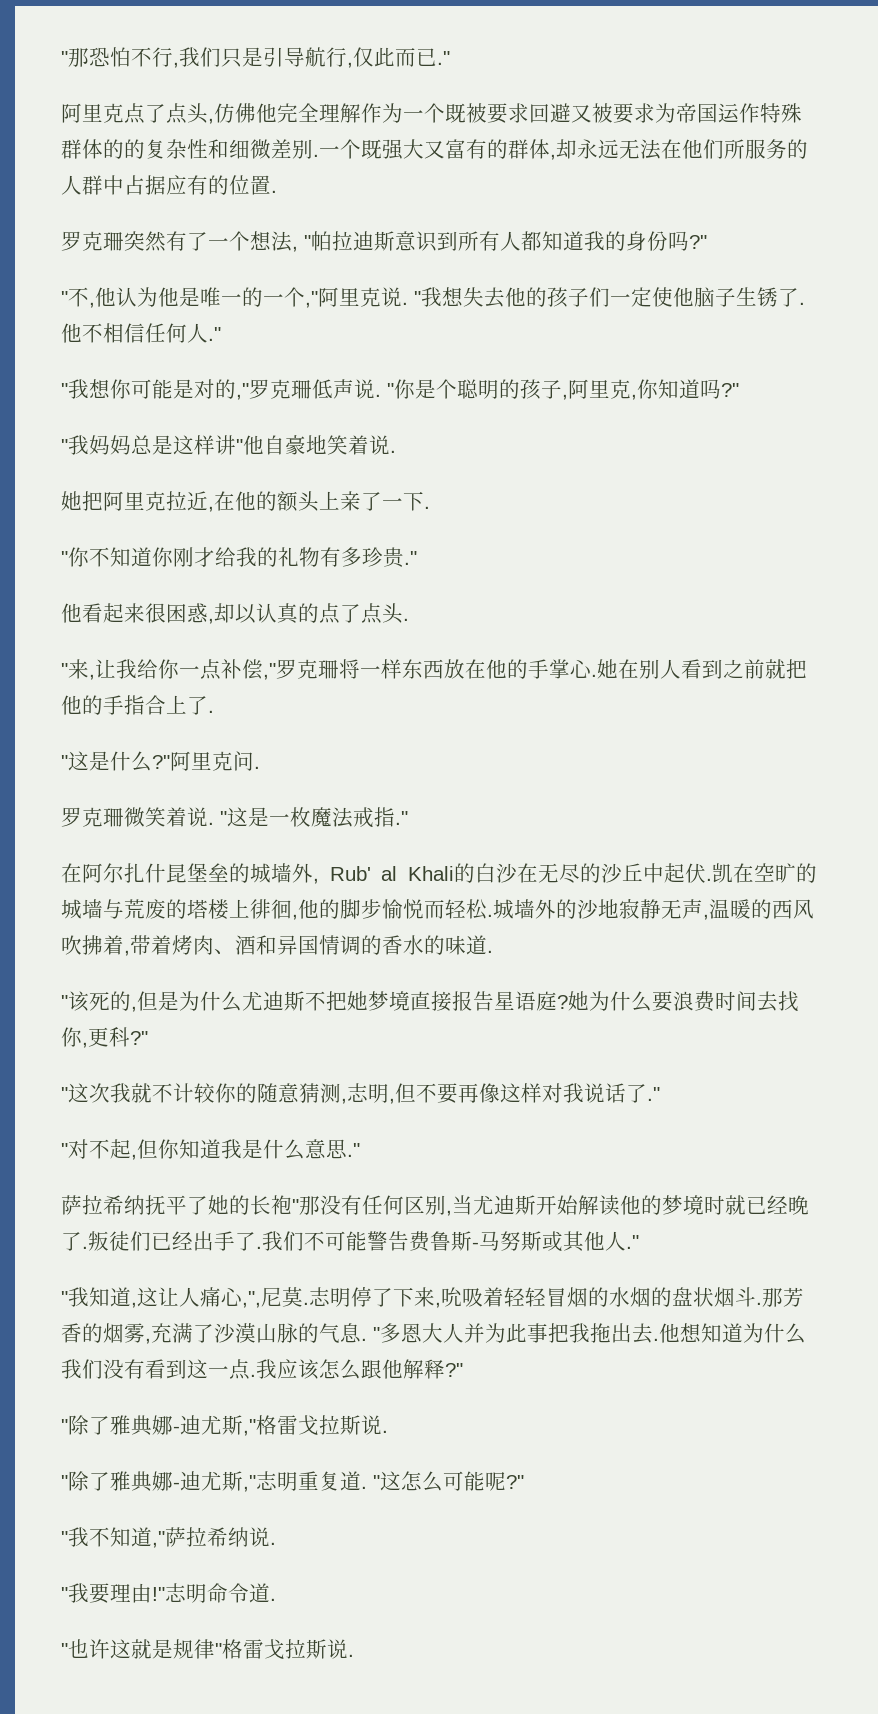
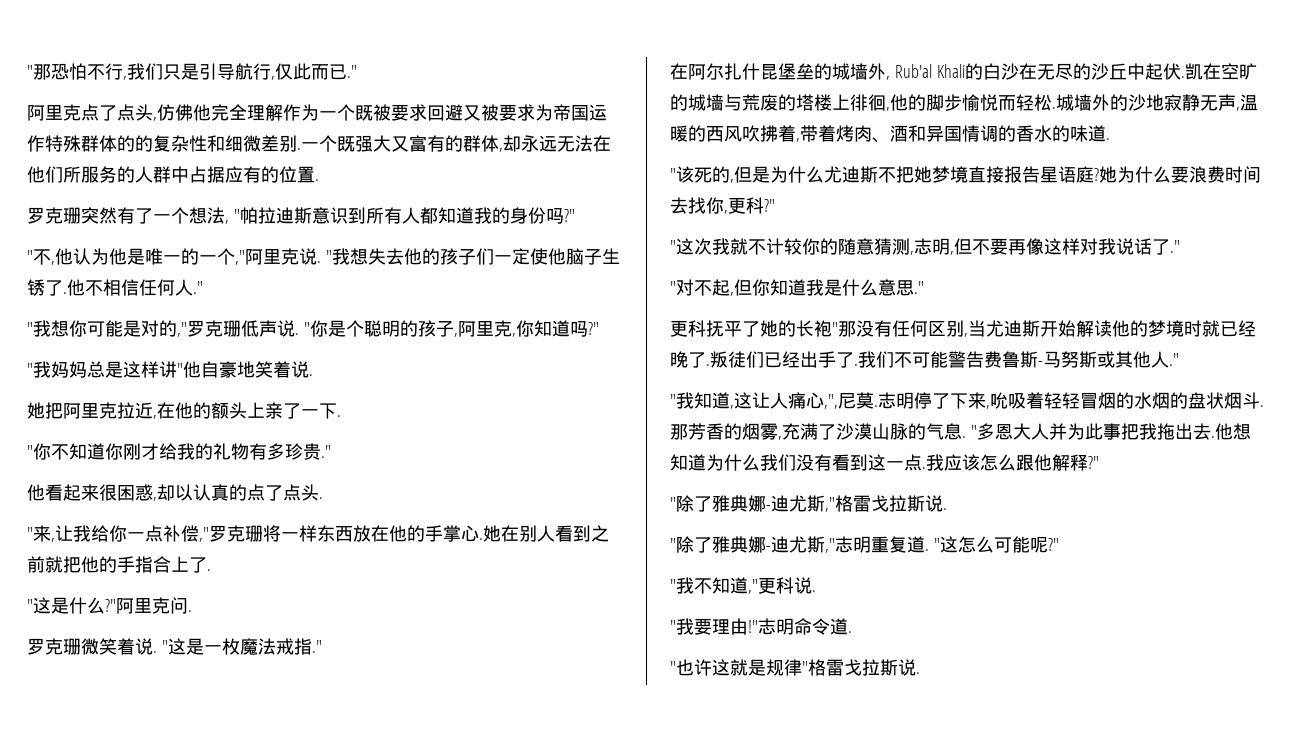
- 在阿尔扎什昆堡垒的城墙外, Rub' al Khali的白沙在无尽的沙丘中起伏.
+ 在阿尔扎什昆堡垒的城墙外, Rub'al Khali的白沙在无尽的沙丘中起伏.
- 萨拉希纳抚平了她的长袍"那没有任何区别,当尤迪斯开始解读他的梦境时就已经晚了.
+ 更科抚平了她的长袍"那没有任何区别,当尤迪斯开始解读他的梦境时就已经晚了.
- "我不知道,"萨拉希纳说.
+ "我不知道,"更科说.

